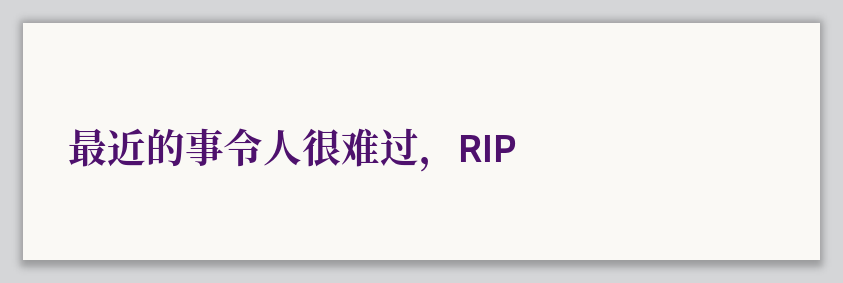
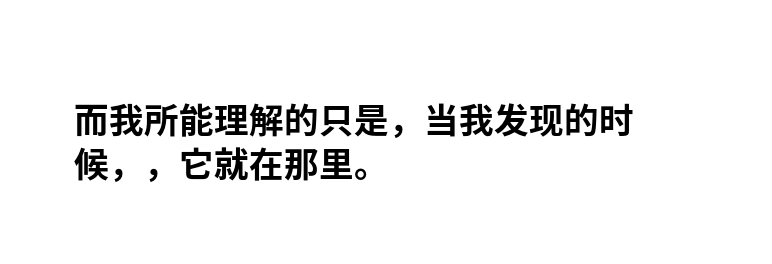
- 最近的事令人很难过，RIP
+ 而我所能理解的只是，当我发现的时候，，它就在那里。

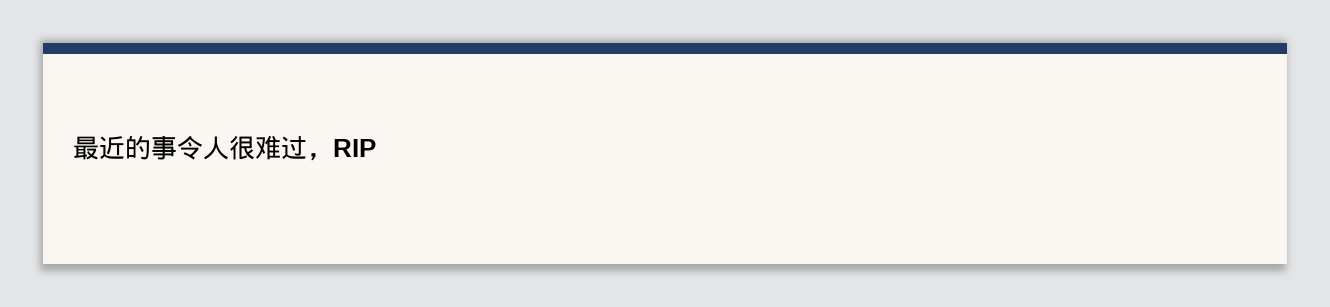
- 而我所能理解的只是，当我发现的时候，，它就在那里。
+ 最近的事令人很难过，RIP

